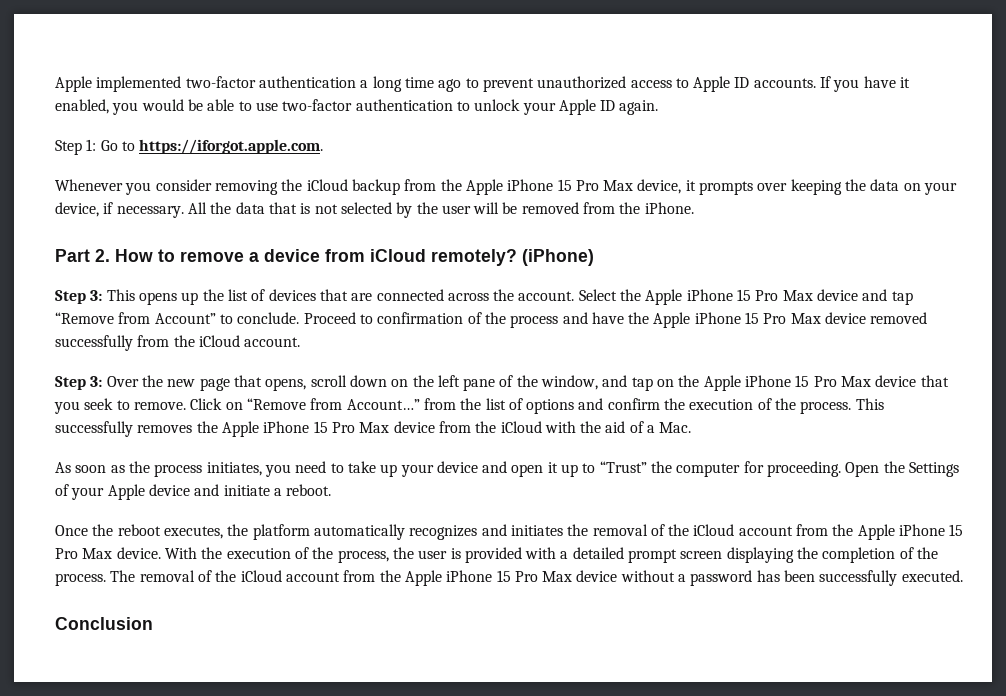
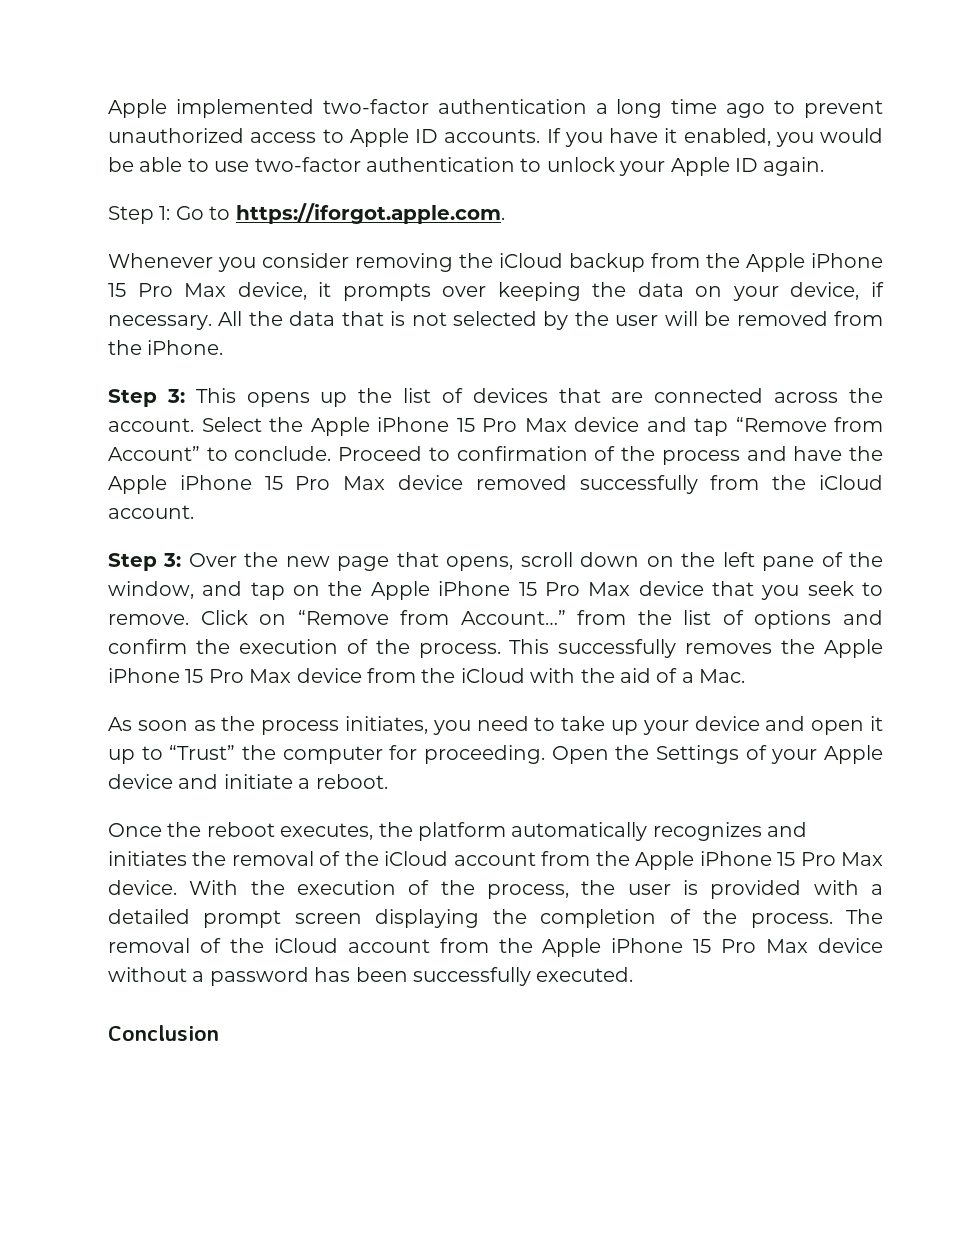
- Part 2. How to remove a device from iCloud remotely? (iPhone)

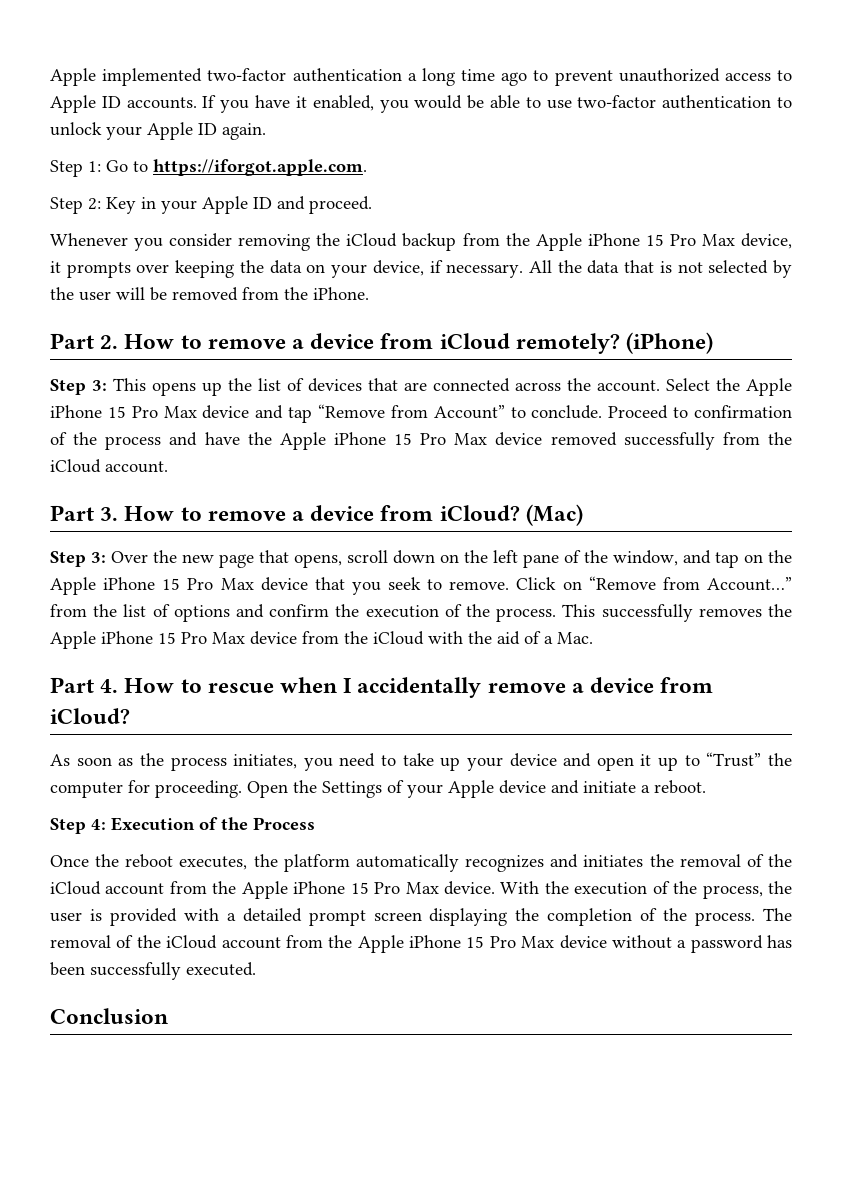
+ Step 2: Key in your Apple ID and proceed.
+ Part 2. How to remove a device from iCloud remotely? (iPhone)
+ Part 3. How to remove a device from iCloud? (Mac)
+ Part 4. How to rescue when I accidentally remove a device from iCloud?
+ Step 4: Execution of the Process

